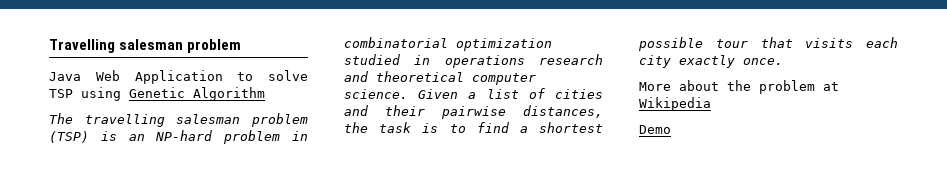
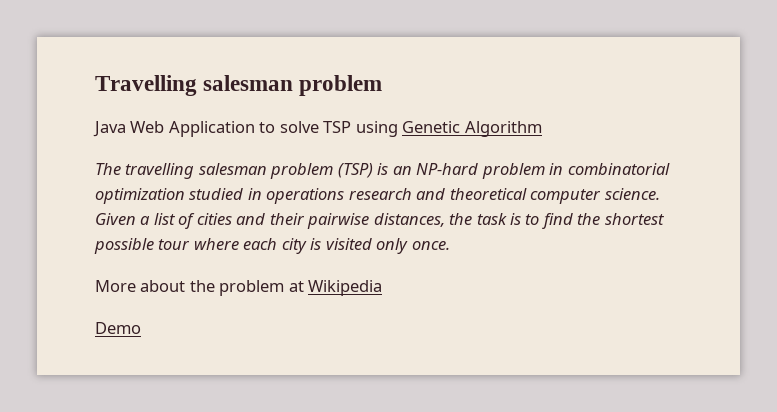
- Given a list of cities and their pairwise distances, the task is to find a shortest possible tour that visits each city exactly once.
+ Given a list of cities and their pairwise distances, the task is to find the shortest possible tour where each city is visited only once.

